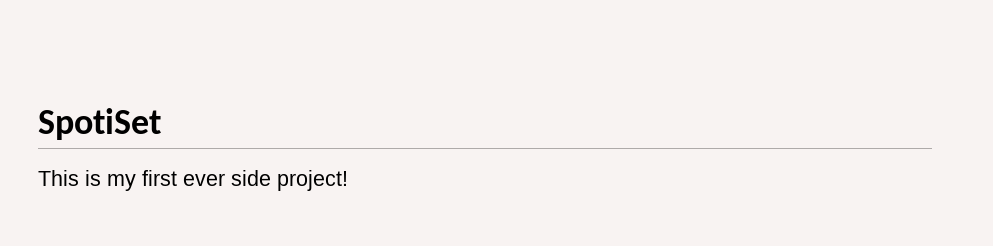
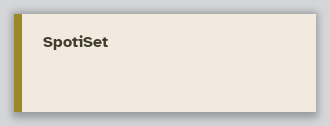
- This is my first ever side project!

